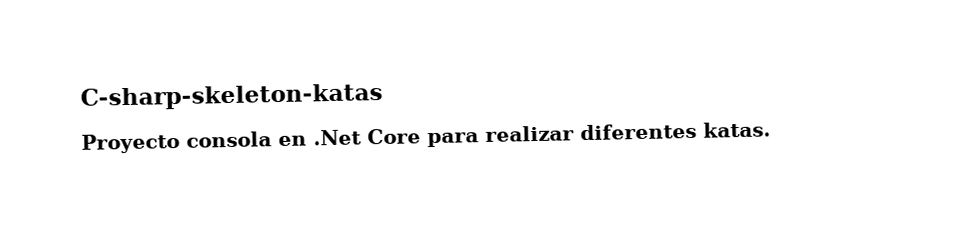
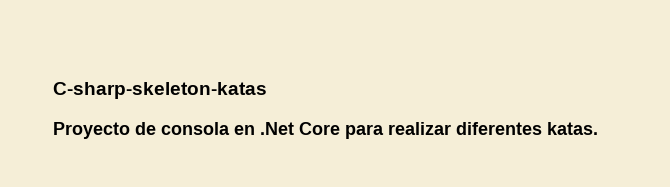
- Proyecto consola en .Net Core para realizar diferentes katas.
+ Proyecto de consola en .Net Core para realizar diferentes katas.

